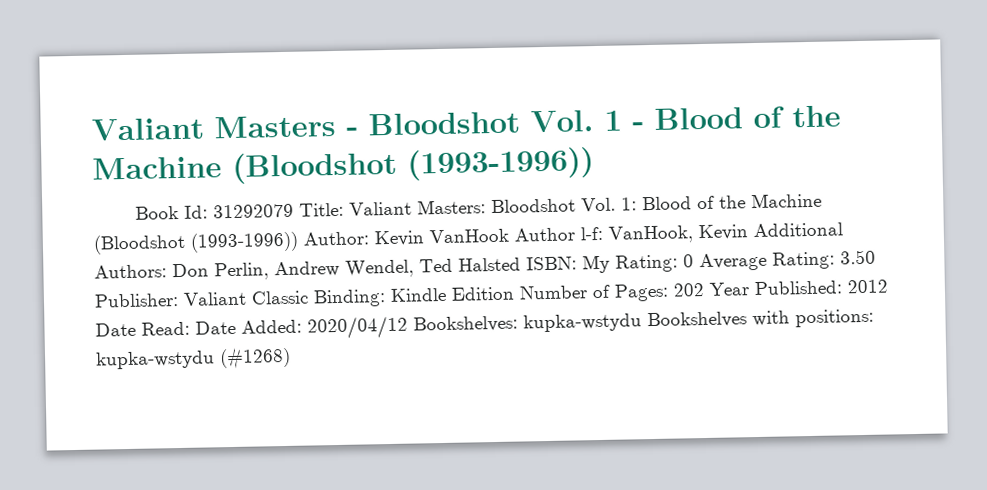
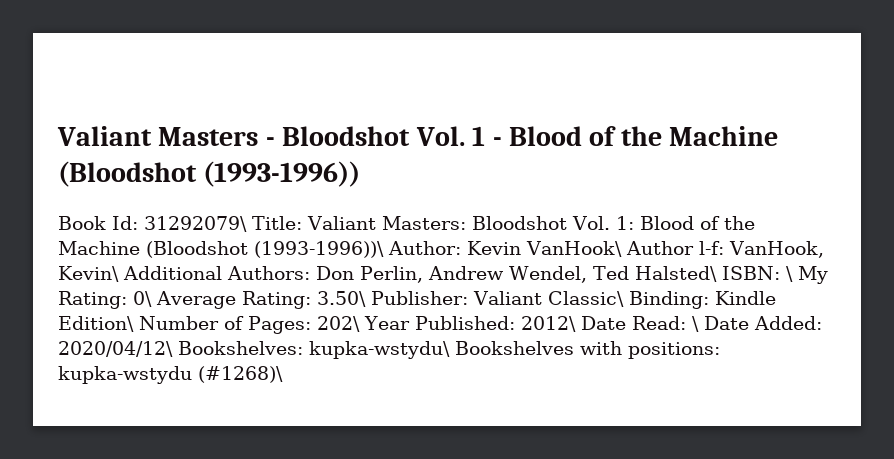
- Book Id: 31292079 Title: Valiant Masters: Bloodshot Vol. 1: Blood of the Machine (Bloodshot (1993-1996)) Author: Kevin VanHook Author l-f: VanHook, Kevin Additional Authors: Don Perlin, Andrew Wendel, Ted Halsted ISBN: My Rating: 0 Average Rating: 3.50 Publisher: Valiant Classic Binding: Kindle Edition Number of Pages: 202 Year Published: 2012 Date Read: Date Added: 2020/04/12 Bookshelves: kupka-wstydu Bookshelves with positions: kupka-wstydu (#1268)
+ Book Id: 31292079\ Title: Valiant Masters: Bloodshot Vol. 1: Blood of the Machine (Bloodshot (1993-1996))\ Author: Kevin VanHook\ Author l-f: VanHook, Kevin\ Additional Authors: Don Perlin, Andrew Wendel, Ted Halsted\ ISBN: \ My Rating: 0\ Average Rating: 3.50\ Publisher: Valiant Classic\ Binding: Kindle Edition\ Number of Pages: 202\ Year Published: 2012\ Date Read: \ Date Added: 2020/04/12\ Bookshelves: kupka-wstydu\ Bookshelves with positions: kupka-wstydu (#1268)\

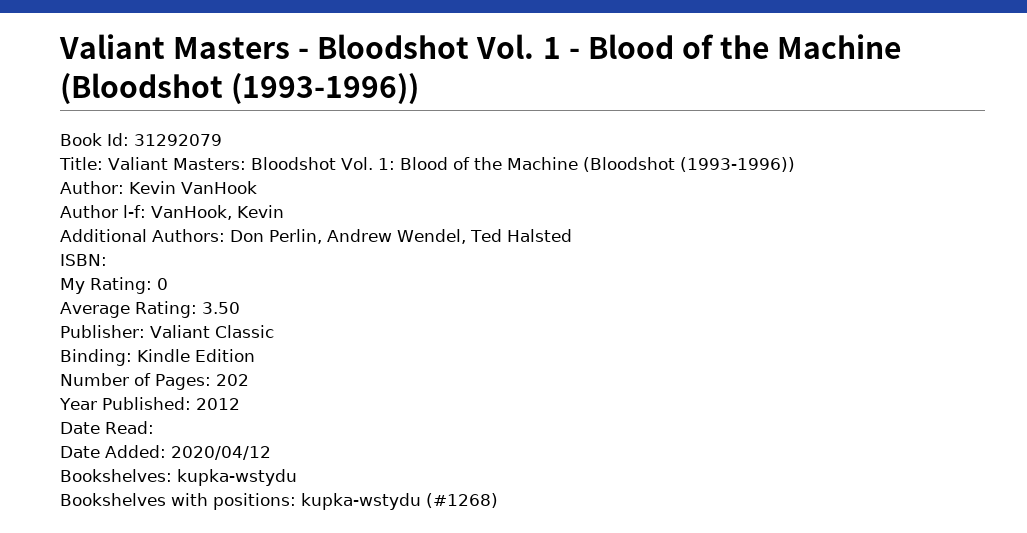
- Book Id: 31292079\ Title: Valiant Masters: Bloodshot Vol. 1: Blood of the Machine (Bloodshot (1993-1996))\ Author: Kevin VanHook\ Author l-f: VanHook, Kevin\ Additional Authors: Don Perlin, Andrew Wendel, Ted Halsted\ ISBN: \ My Rating: 0\ Average Rating: 3.50\ Publisher: Valiant Classic\ Binding: Kindle Edition\ Number of Pages: 202\ Year Published: 2012\ Date Read: \ Date Added: 2020/04/12\ Bookshelves: kupka-wstydu\ Bookshelves with positions: kupka-wstydu (#1268)\
+ Book Id: 31292079
+ Title: Valiant Masters: Bloodshot Vol. 1: Blood of the Machine (Bloodshot (1993-1996))
+ Author: Kevin VanHook
+ Author l-f: VanHook, Kevin
+ Additional Authors: Don Perlin, Andrew Wendel, Ted Halsted
+ ISBN:
+ My Rating: 0
+ Average Rating: 3.50
+ Publisher: Valiant Classic
+ Binding: Kindle Edition
+ Number of Pages: 202
+ Year Published: 2012
+ Date Read:
+ Date Added: 2020/04/12
+ Bookshelves: kupka-wstydu
+ Bookshelves with positions: kupka-wstydu (#1268)

